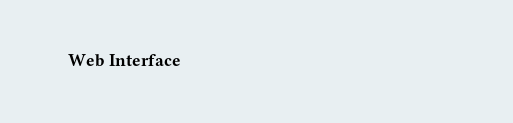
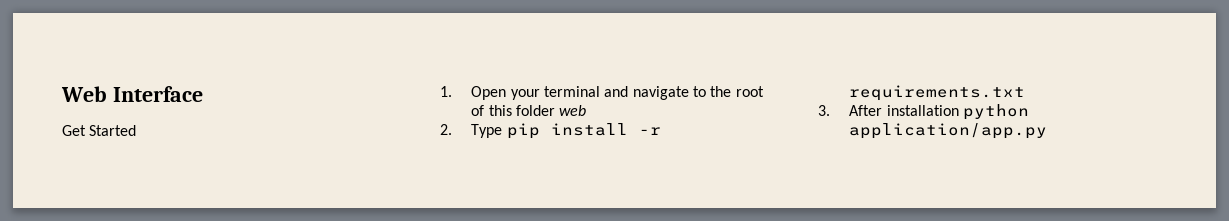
+ Get Started
+ 1. Open your terminal and navigate to the root of this folder web
+ 2. Type pip install -r requirements.txt
+ 3. After installation python application/app.py

